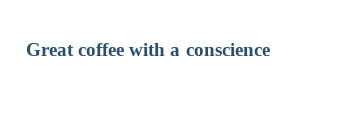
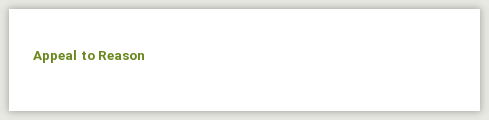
- Great coffee with a conscience
+ Appeal to Reason

